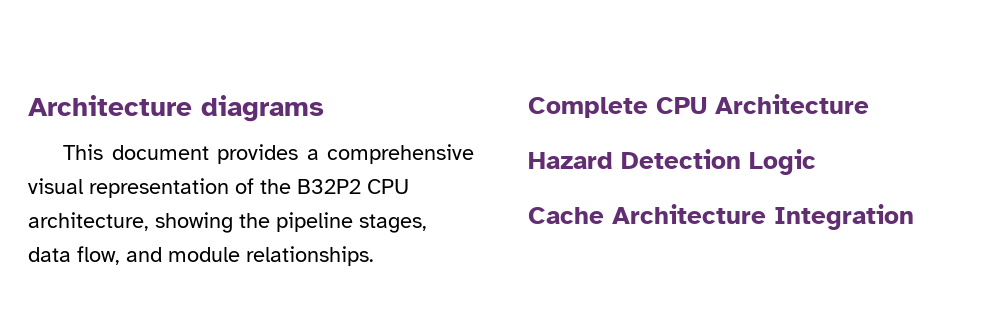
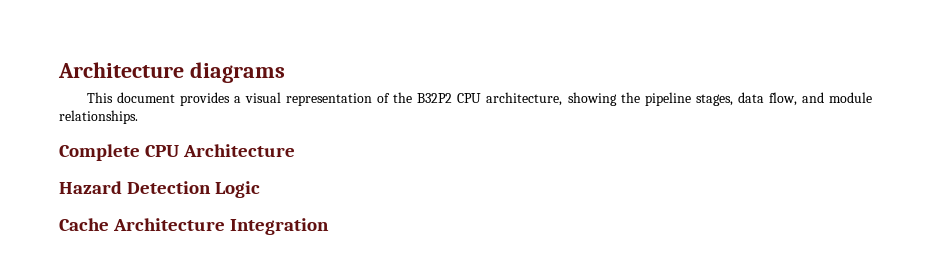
- This document provides a comprehensive visual representation of the B32P2 CPU architecture, showing the pipeline stages, data flow, and module relationships.
+ This document provides a visual representation of the B32P2 CPU architecture, showing the pipeline stages, data flow, and module relationships.

